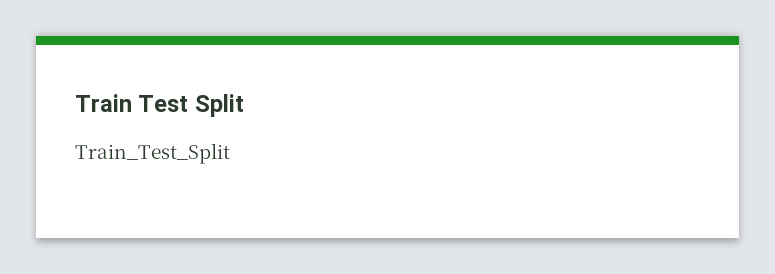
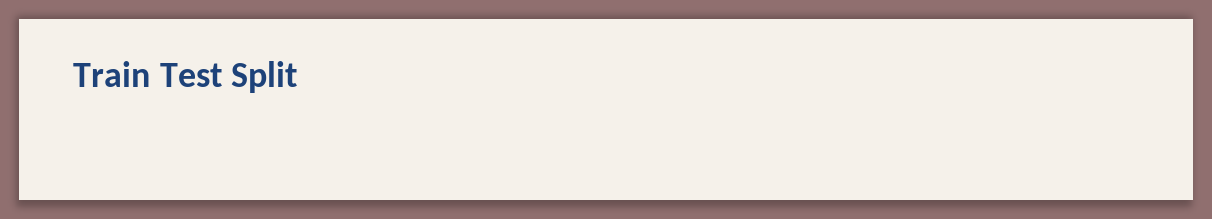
- Train_Test_Split

